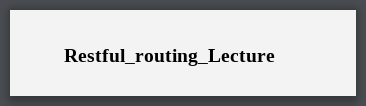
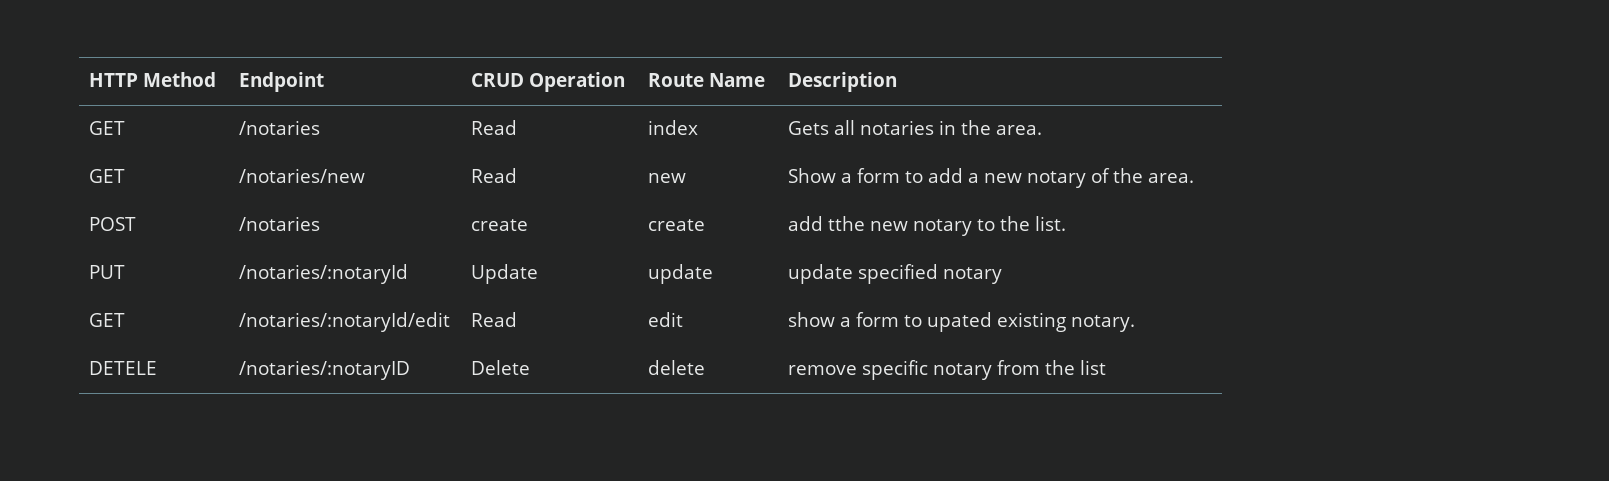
- Restful_routing_Lecture
+ HTTP Method | Endpoint | CRUD Operation | Route Name | Description
+ GET | /notaries | Read | index | Gets all notaries in the area.
+ GET | /notaries/new | Read | new | Show a form to add a new notary of the area.
+ POST | /notaries | create | create | add tthe new notary to the list.
+ PUT | /notaries/:notaryId | Update | update | update specified notary
+ GET | /notaries/:notaryId/edit | Read | edit | show a form to upated existing notary.
+ DETELE | /notaries/:notaryID | Delete | delete | remove specific notary from the list

